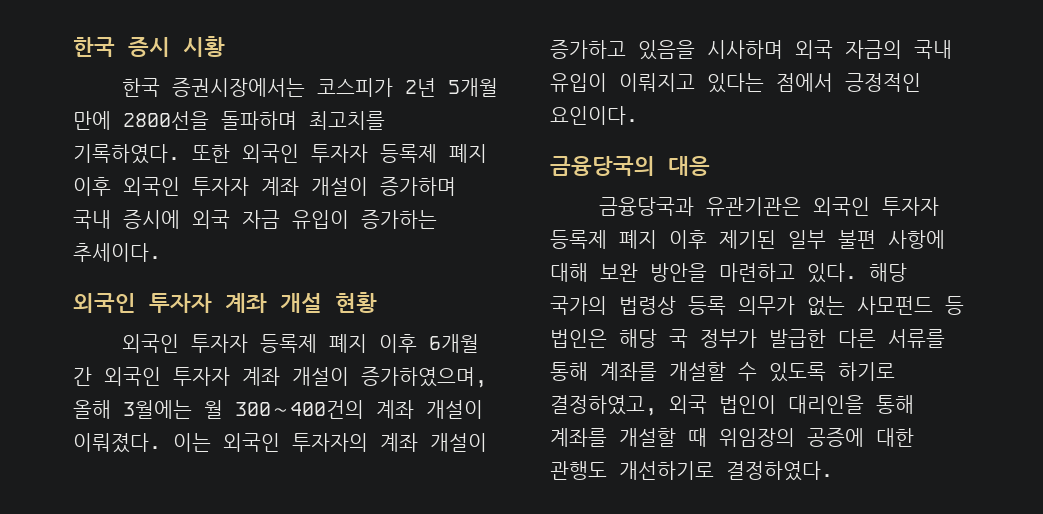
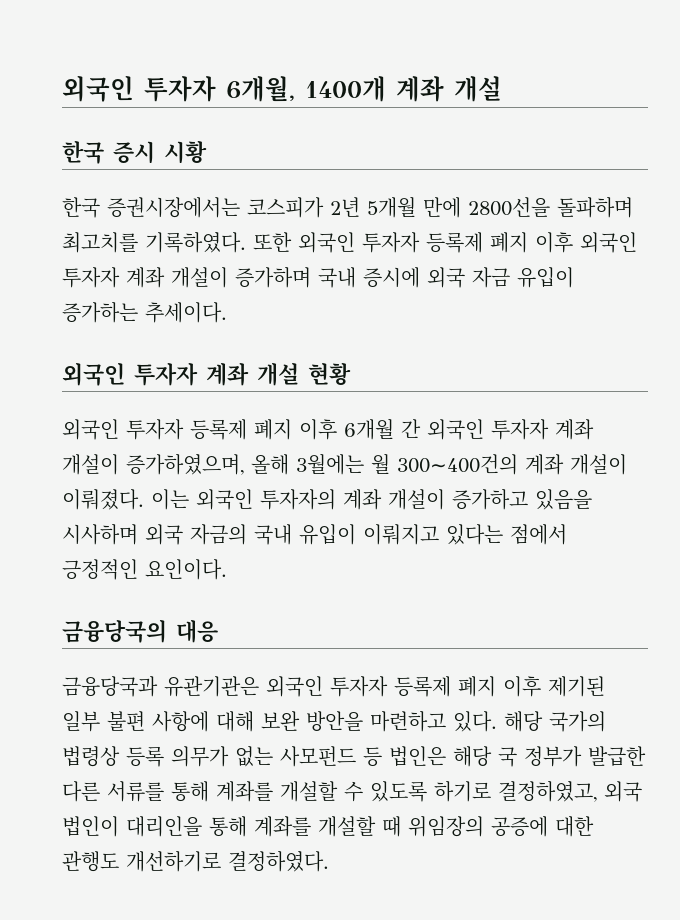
+ 외국인 투자자 6개월, 1400개 계좌 개설

